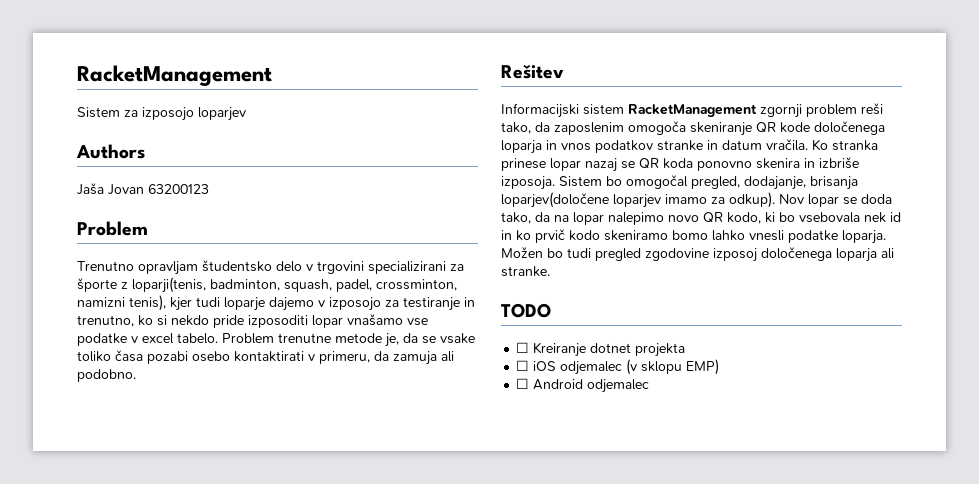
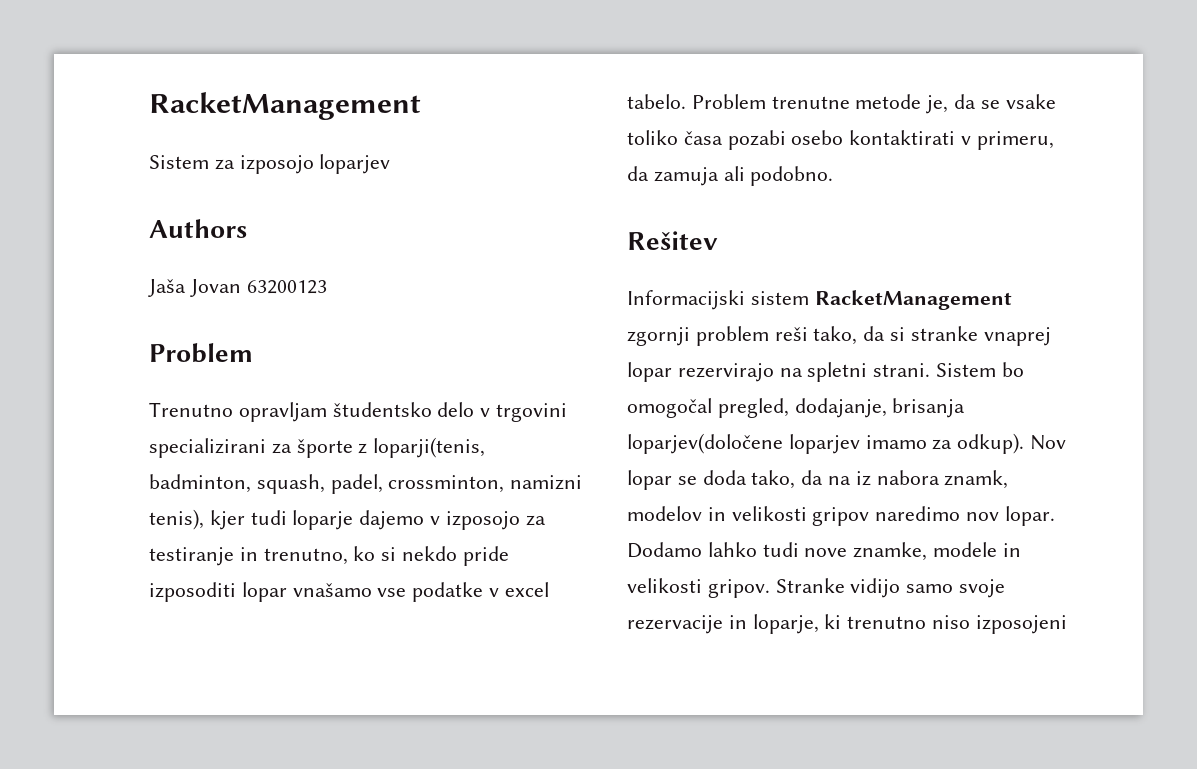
- Informacijski sistem RacketManagement zgornji problem reši tako, da zaposlenim omogoča skeniranje QR kode določenega loparja in vnos podatkov stranke in datum vračila. Ko stranka prinese lopar nazaj se QR koda ponovno skenira in izbriše izposoja.
+ Informacijski sistem RacketManagement zgornji problem reši tako, da si stranke vnaprej lopar rezervirajo na spletni strani.
- Nov lopar se doda tako, da na lopar nalepimo novo QR kodo, ki bo vsebovala nek id in ko prvič kodo skeniramo bomo lahko vnesli podatke loparja. Možen bo tudi pregled zgodovine izposoj določenega loparja ali stranke.
- TODO
- ☐ Kreiranje dotnet projekta
- ☐ iOS odjemalec (v sklopu EMP)
- ☐ Android odjemalec
+ Nov lopar se doda tako, da na iz nabora znamk, modelov in velikosti gripov naredimo nov lopar. Dodamo lahko tudi nove znamke, modele in velikosti gripov. Stranke vidijo samo svoje rezervacije in loparje, ki trenutno niso izposojeni

